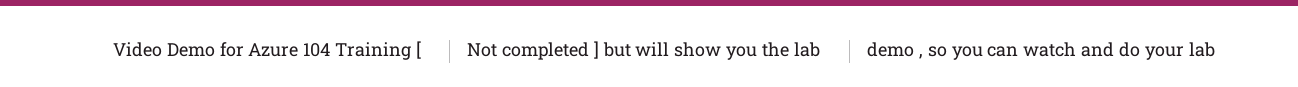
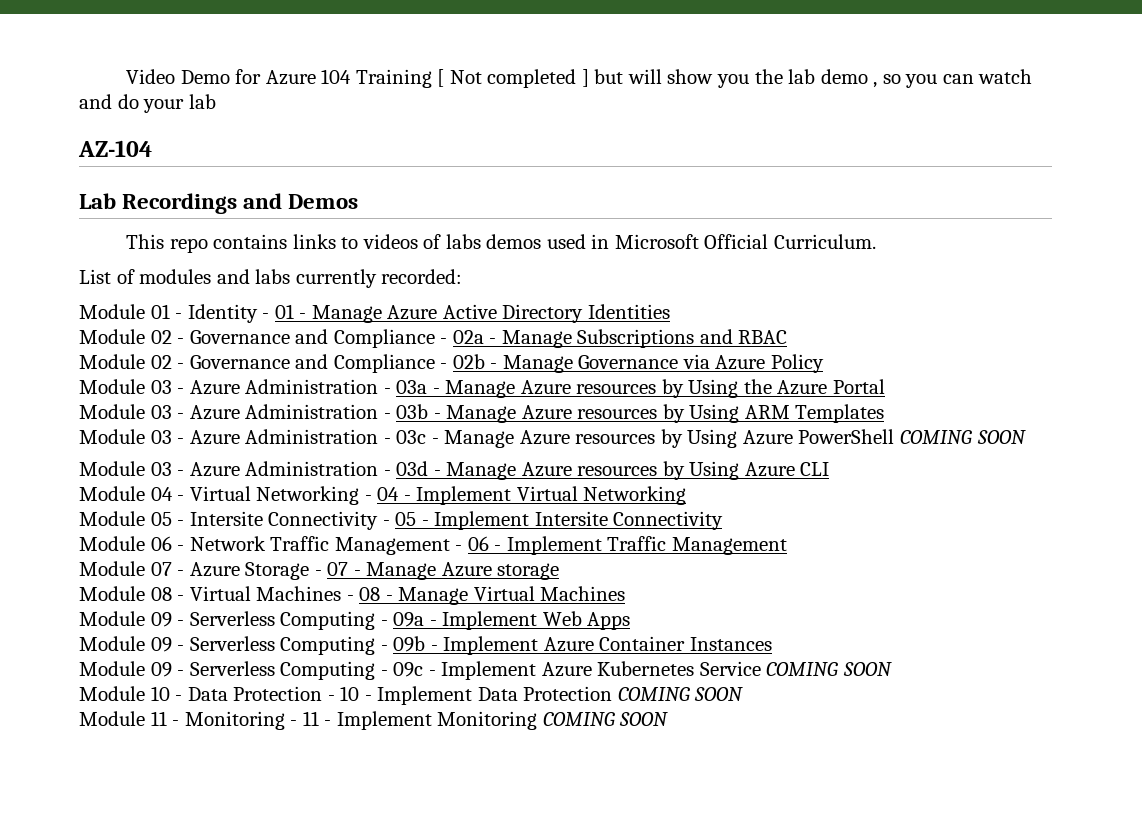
+ AZ-104
+ Lab Recordings and Demos
+ This repo contains links to videos of labs demos used in Microsoft Official Curriculum.
+ List of modules and labs currently recorded:
+ Module 01 - Identity - 01 - Manage Azure Active Directory Identities
+ Module 02 - Governance and Compliance - 02a - Manage Subscriptions and RBAC
+ Module 02 - Governance and Compliance - 02b - Manage Governance via Azure Policy
+ Module 03 - Azure Administration - 03a - Manage Azure resources by Using the Azure Portal
+ Module 03 - Azure Administration - 03b - Manage Azure resources by Using ARM Templates
+ Module 03 - Azure Administration - 03c - Manage Azure resources by Using Azure PowerShell COMING SOON
+ Module 03 - Azure Administration - 03d - Manage Azure resources by Using Azure CLI
+ Module 04 - Virtual Networking - 04 - Implement Virtual Networking
+ Module 05 - Intersite Connectivity - 05 - Implement Intersite Connectivity
+ Module 06 - Network Traffic Management - 06 - Implement Traffic Management
+ Module 07 - Azure Storage - 07 - Manage Azure storage
+ Module 08 - Virtual Machines - 08 - Manage Virtual Machines
+ Module 09 - Serverless Computing - 09a - Implement Web Apps
+ Module 09 - Serverless Computing - 09b - Implement Azure Container Instances
+ Module 09 - Serverless Computing - 09c - Implement Azure Kubernetes Service COMING SOON
+ Module 10 - Data Protection - 10 - Implement Data Protection COMING SOON
+ Module 11 - Monitoring - 11 - Implement Monitoring COMING SOON

